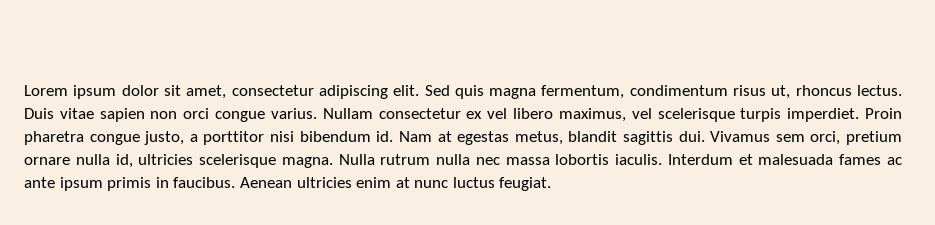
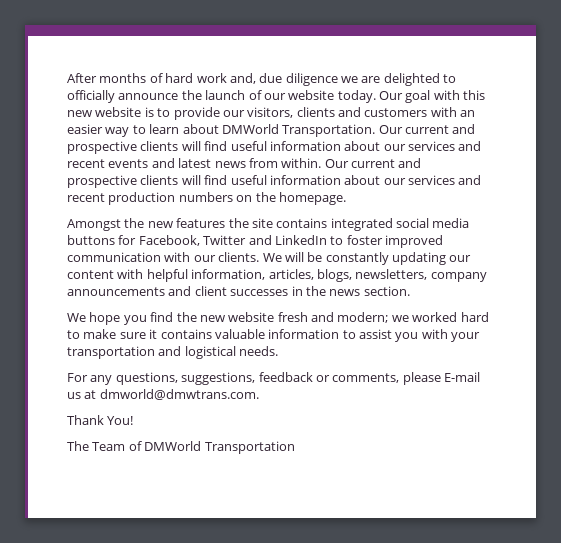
- Lorem ipsum dolor sit amet, consectetur adipiscing elit. Sed quis magna fermentum, condimentum risus ut, rhoncus lectus. Duis vitae sapien non orci congue varius. Nullam consectetur ex vel libero maximus, vel scelerisque turpis imperdiet. Proin pharetra congue justo, a porttitor nisi bibendum id. Nam at egestas metus, blandit sagittis dui. Vivamus sem orci, pretium ornare nulla id, ultricies scelerisque magna. Nulla rutrum nulla nec massa lobortis iaculis. Interdum et malesuada fames ac ante ipsum primis in faucibus. Aenean ultricies enim at nunc luctus feugiat.
+ After months of hard work and, due diligence we are delighted to officially announce the launch of our website today. Our goal with this new website is to provide our visitors, clients and customers with an easier way to learn about DMWorld Transportation. Our current and prospective clients will find useful information about our services and recent events and latest news from within. Our current and prospective clients will find useful information about our services and recent production numbers on the homepage.
+ Amongst the new features the site contains integrated social media buttons for Facebook, Twitter and LinkedIn to foster improved communication with our clients. We will be constantly updating our content with helpful information, articles, blogs, newsletters, company announcements and client successes in the news section.
+ We hope you find the new website fresh and modern; we worked hard to make sure it contains valuable information to assist you with your transportation and logistical needs.
+ For any questions, suggestions, feedback or comments, please E-mail us at dmworld@dmwtrans.com.
+ Thank You!
+ The Team of DMWorld Transportation

